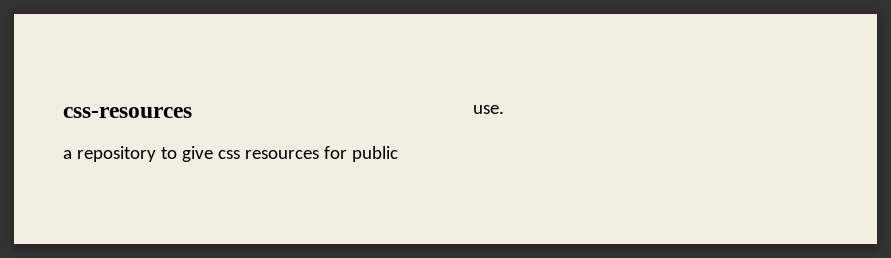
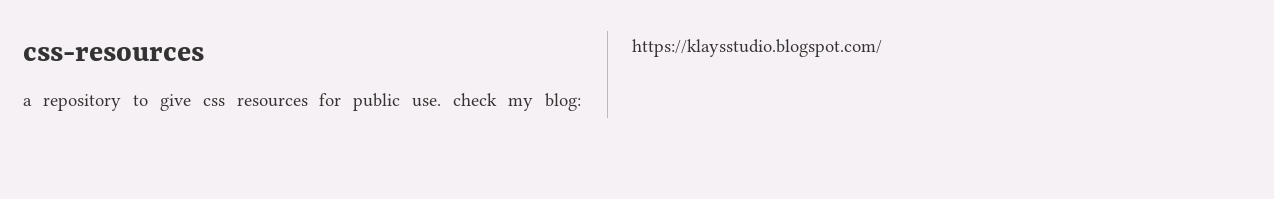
- a repository to give css resources for public use.
+ a repository to give css resources for public use. check my blog: https://klaysstudio.blogspot.com/

